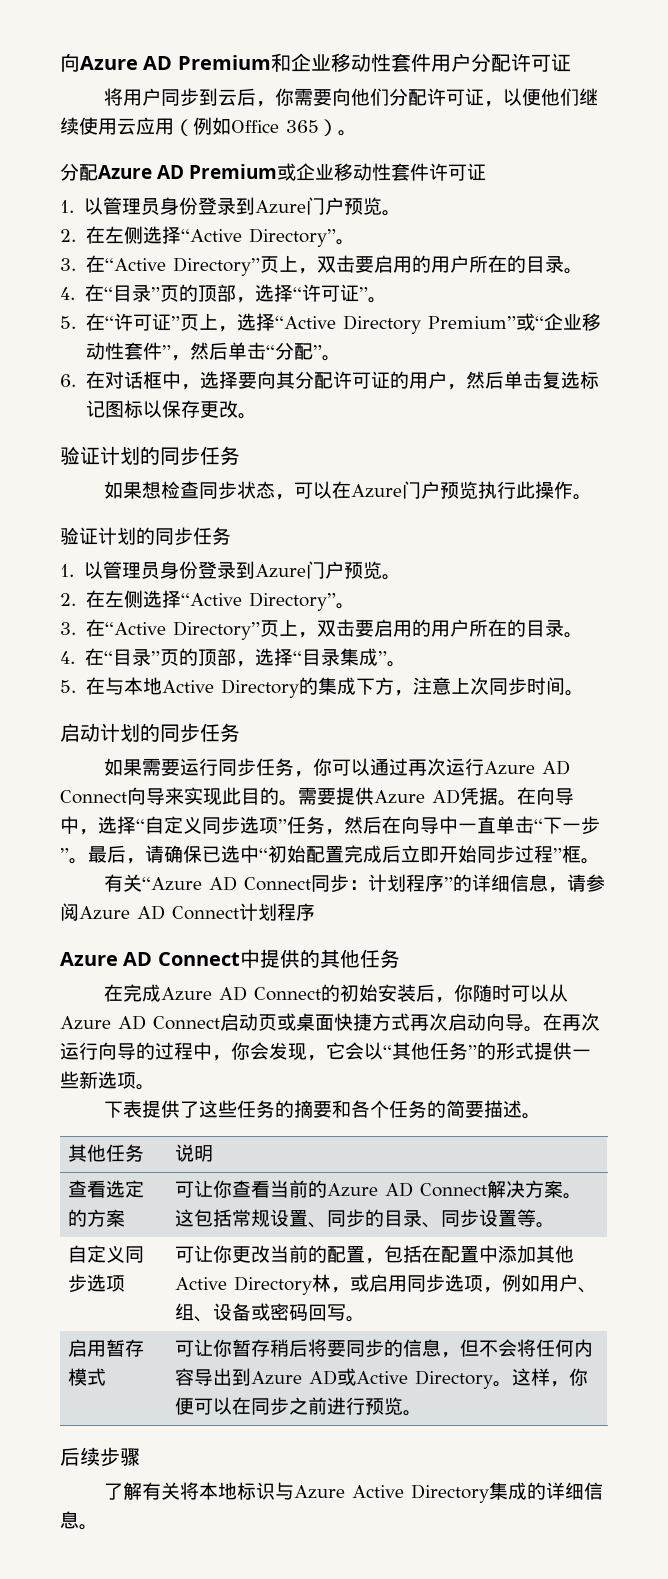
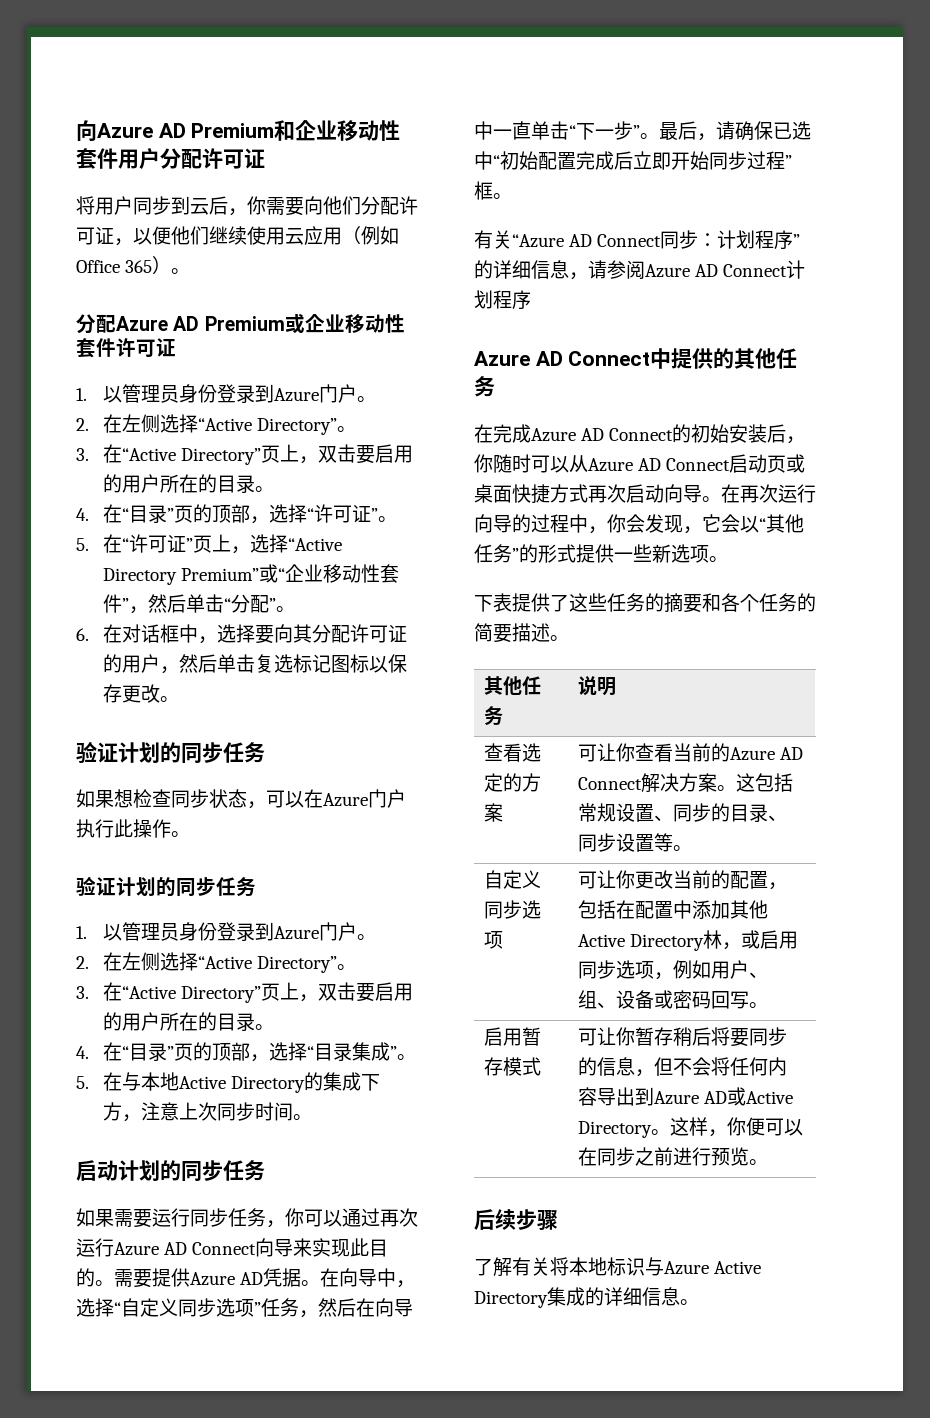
  分配Azure AD Premium或企业移动性套件许可证
- 1.以管理员身份登录到Azure门户预览。
+ 1.以管理员身份登录到Azure门户。
- 如果想检查同步状态，可以在Azure门户预览执行此操作。
+ 如果想检查同步状态，可以在Azure门户执行此操作。
  验证计划的同步任务
- 1.以管理员身份登录到Azure门户预览。
+ 1.以管理员身份登录到Azure门户。

